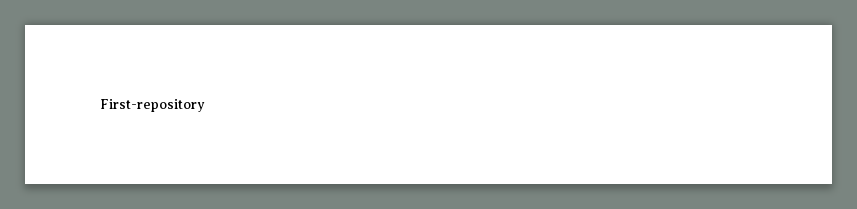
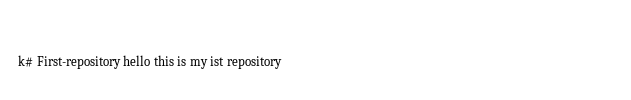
- First-repository
+ k# First-repository hello this is my ist repository

